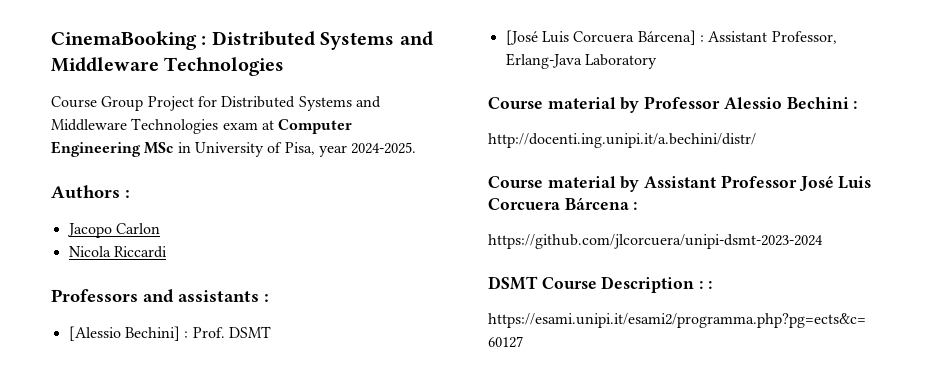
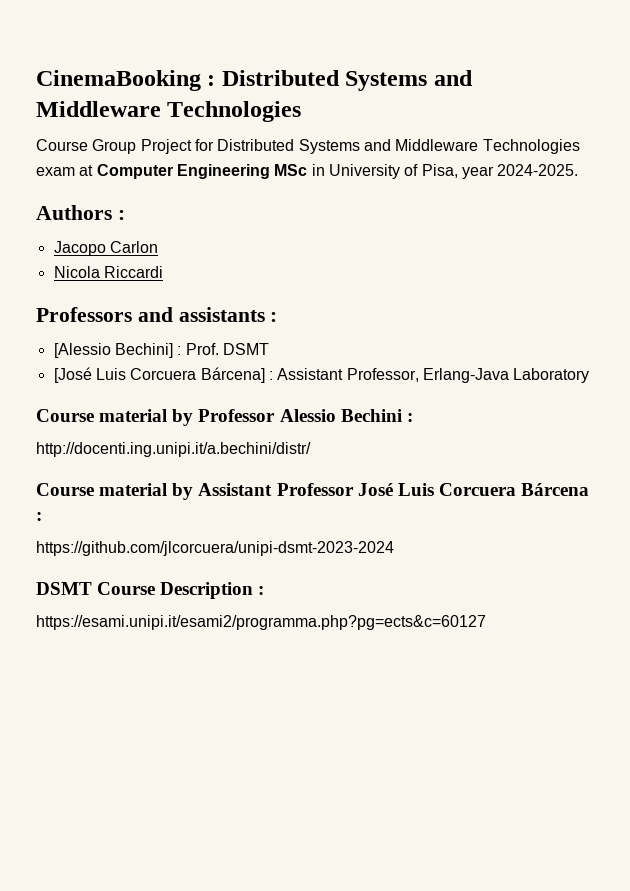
- DSMT Course Description : :
+ DSMT Course Description :

